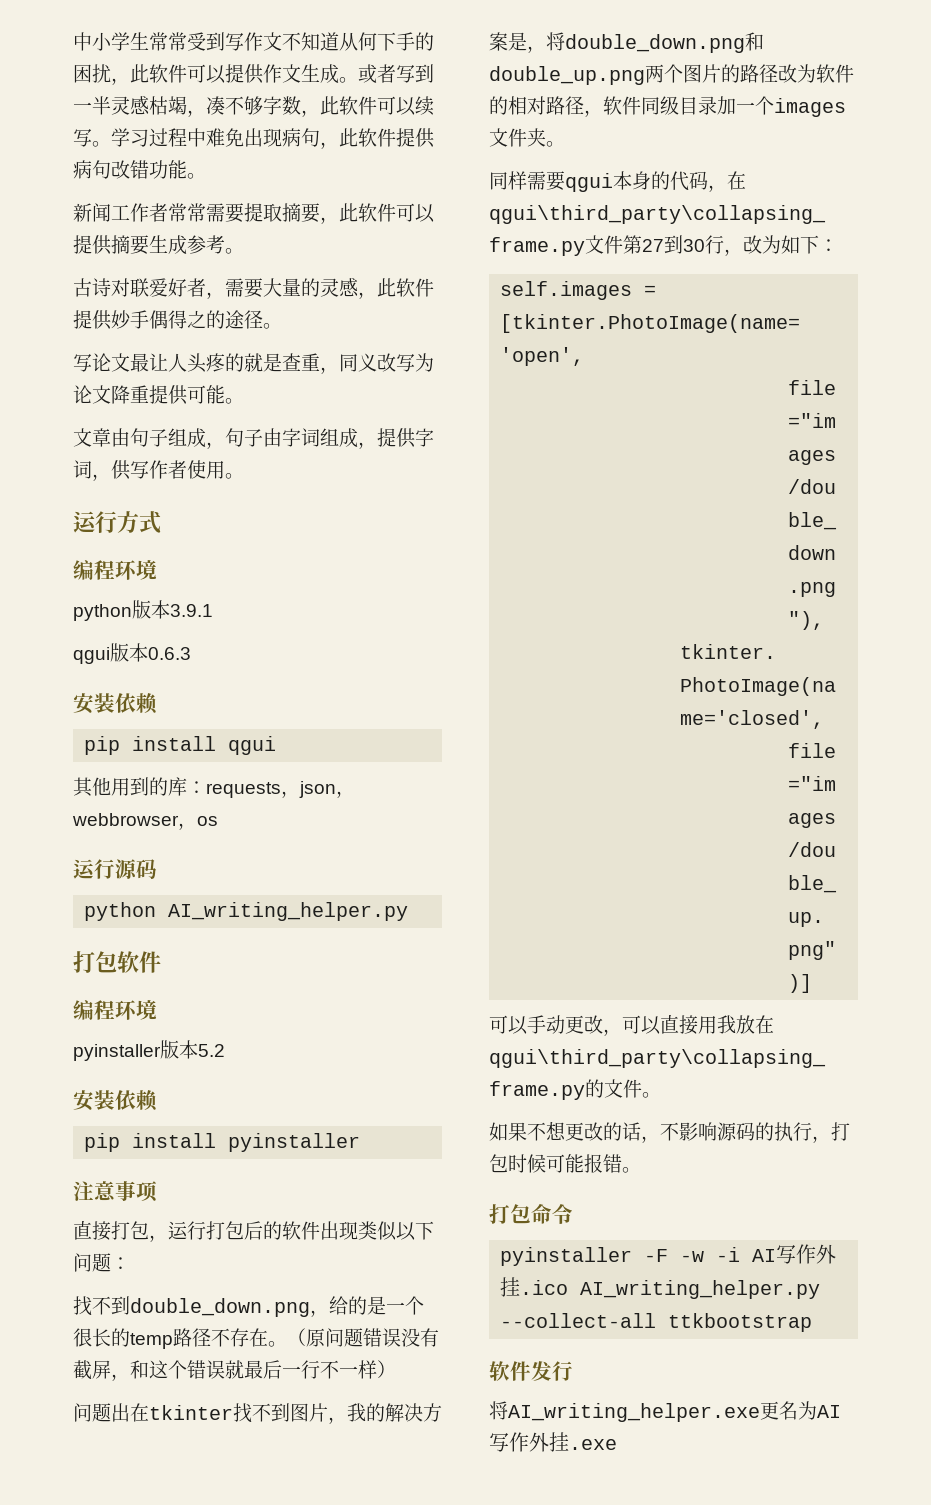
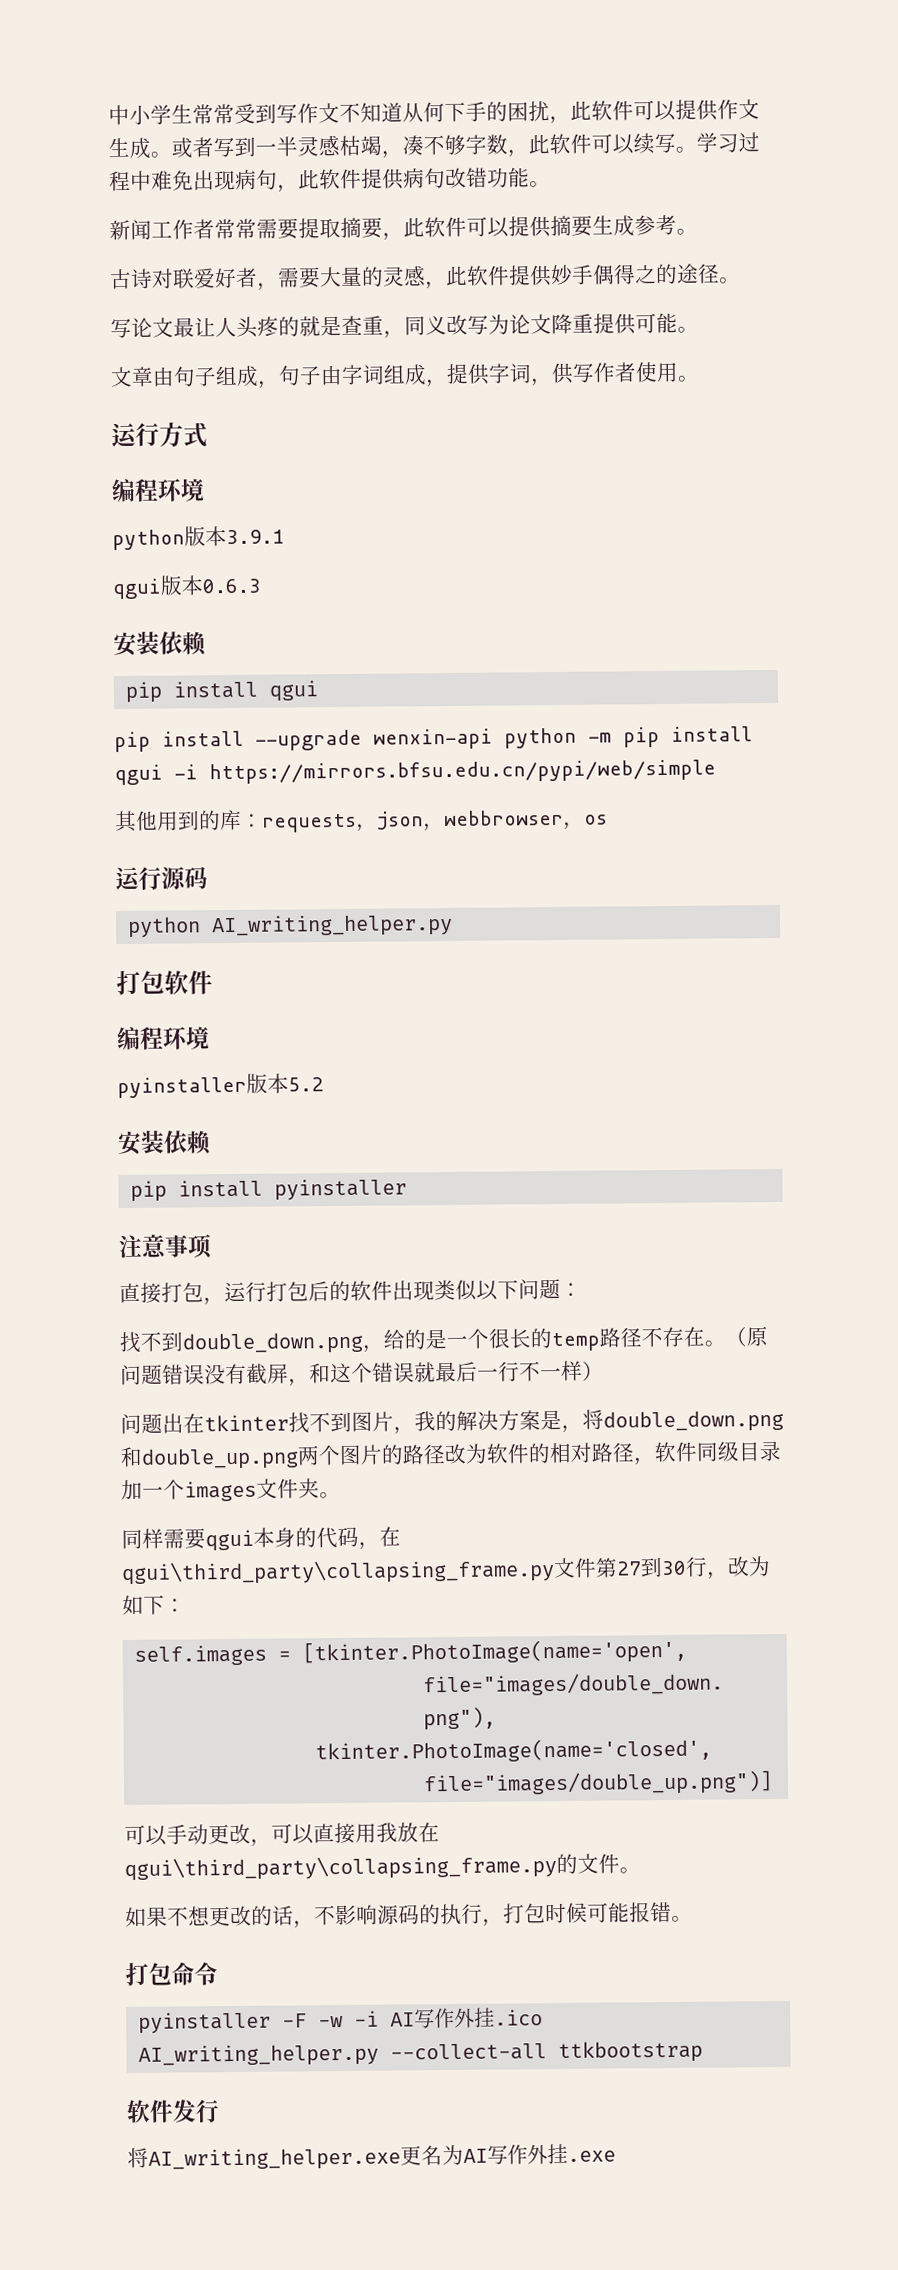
+ pip install --upgrade wenxin-api python -m pip install qgui -i https://mirrors.bfsu.edu.cn/pypi/web/simple

